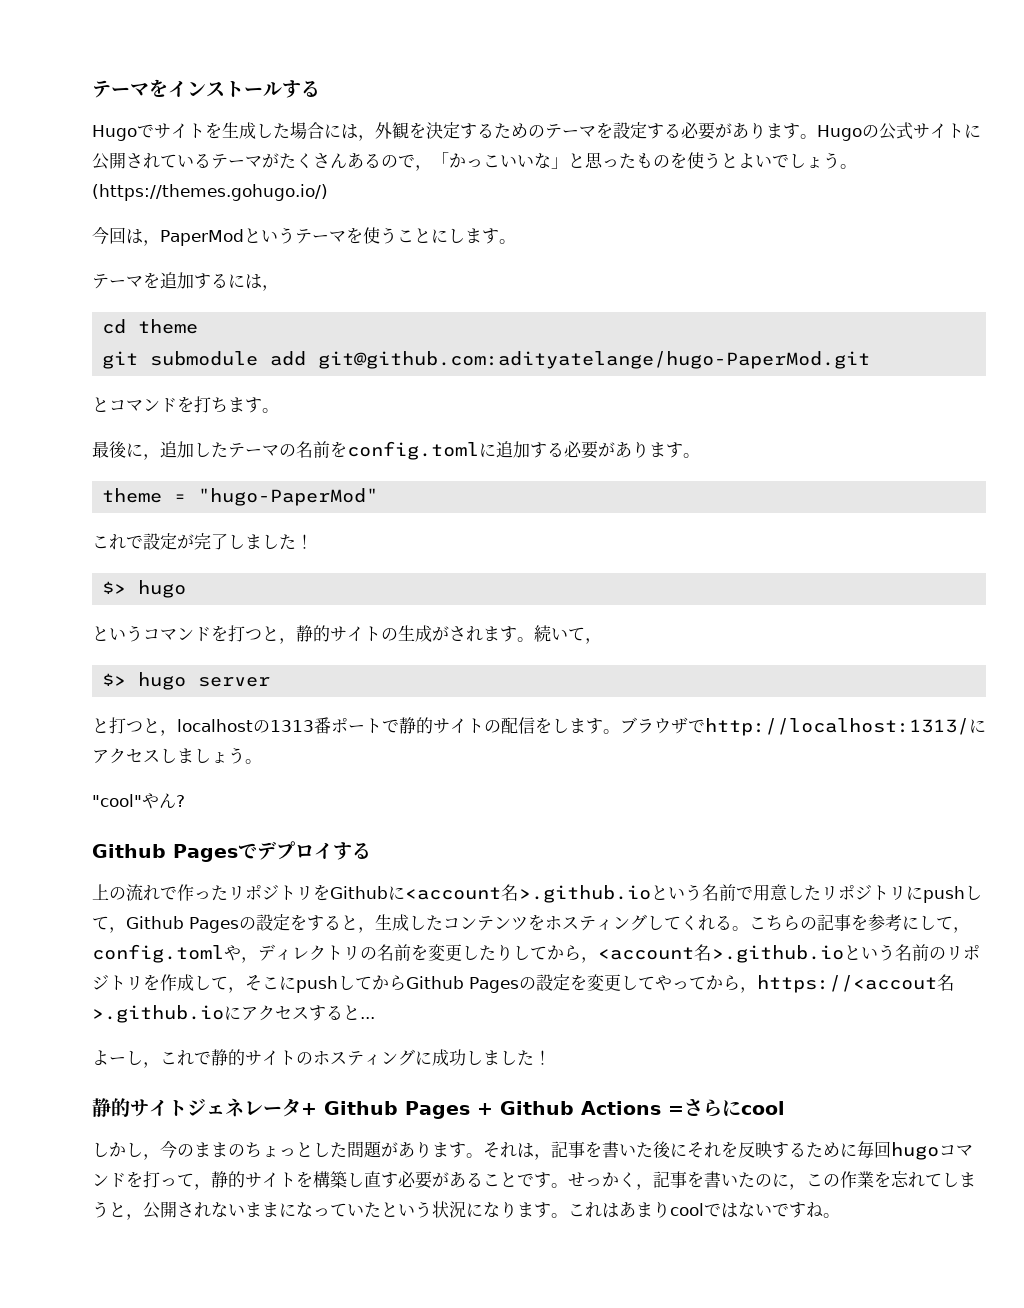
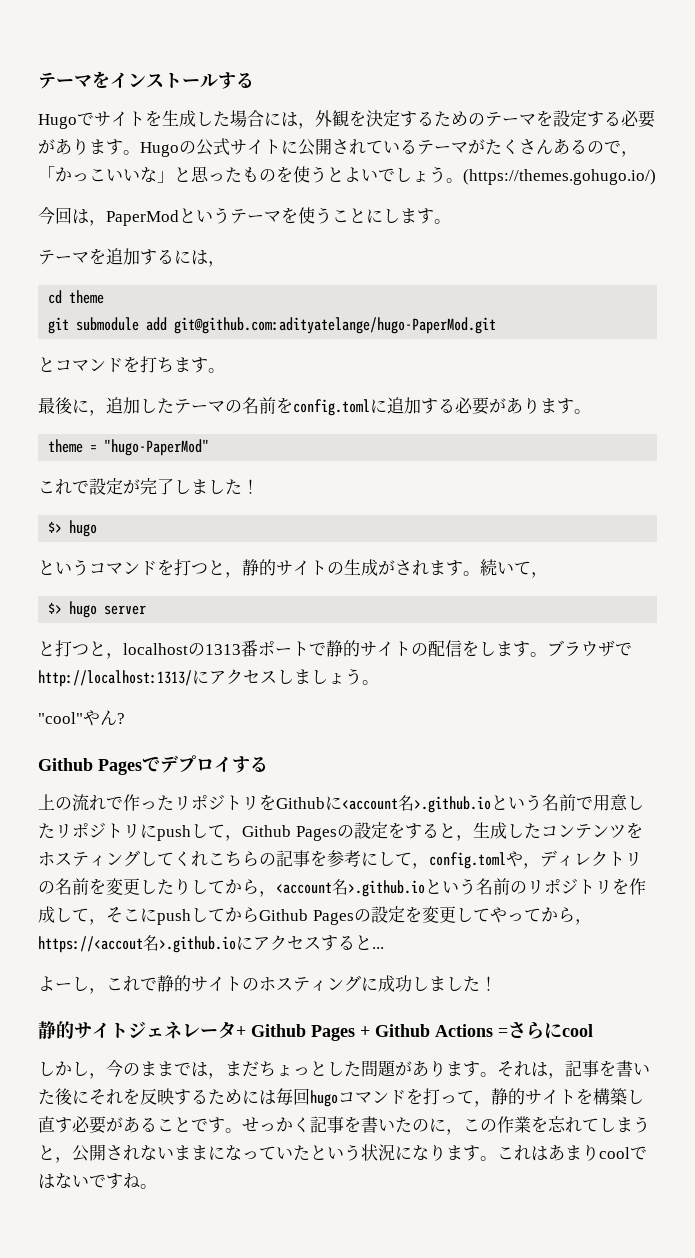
- 上の流れで作ったリポジトリをGithubに<account名>.github.ioという名前で用意したリポジトリにpushして，Github Pagesの設定をすると，生成したコンテンツをホスティングしてくれる。こちらの記事を参考にして，config.tomlや，ディレクトリの名前を変更したりしてから，<account名>.github.ioという名前のリポジトリを作成して，そこにpushしてからGithub Pagesの設定を変更してやってから，https://<accout名>.github.ioにアクセスすると...
+ 上の流れで作ったリポジトリをGithubに<account名>.github.ioという名前で用意したリポジトリにpushして，Github Pagesの設定をすると，生成したコンテンツをホスティングしてくれこちらの記事を参考にして，config.tomlや，ディレクトリの名前を変更したりしてから，<account名>.github.ioという名前のリポジトリを作成して，そこにpushしてからGithub Pagesの設定を変更してやってから，https://<accout名>.github.ioにアクセスすると...
- しかし，今のままのちょっとした問題があります。
+ しかし，今のままでは，まだちょっとした問題があります。
- それは，記事を書いた後にそれを反映するために毎回hugoコマンドを打って，静的サイトを構築し直す必要があることです。
+ それは，記事を書いた後にそれを反映するためには毎回hugoコマンドを打って，静的サイトを構築し直す必要があることです。
- せっかく，記事を書いたのに，この作業を忘れてしまうと，公開されないままになっていたという状況になります。
+ せっかく記事を書いたのに，この作業を忘れてしまうと，公開されないままになっていたという状況になります。

